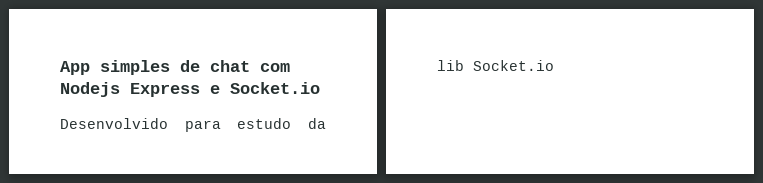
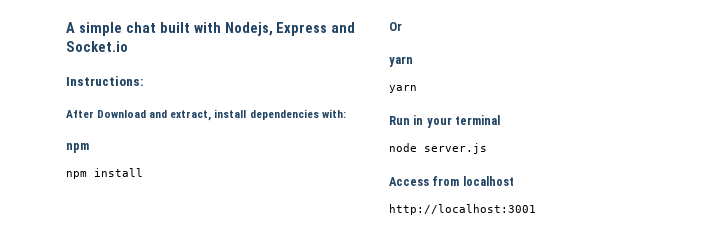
- App simples de chat com Nodejs Express e Socket.io
- Desenvolvido para estudo da lib Socket.io
+ A simple chat built with Nodejs, Express and Socket.io
+ Instructions:
+ After Download and extract, install dependencies with:
+ npm
+ npm install
+ Or
+ yarn
+ yarn
+ Run in your terminal
+ node server.js
+ Access from localhost
+ http://localhost:3001

